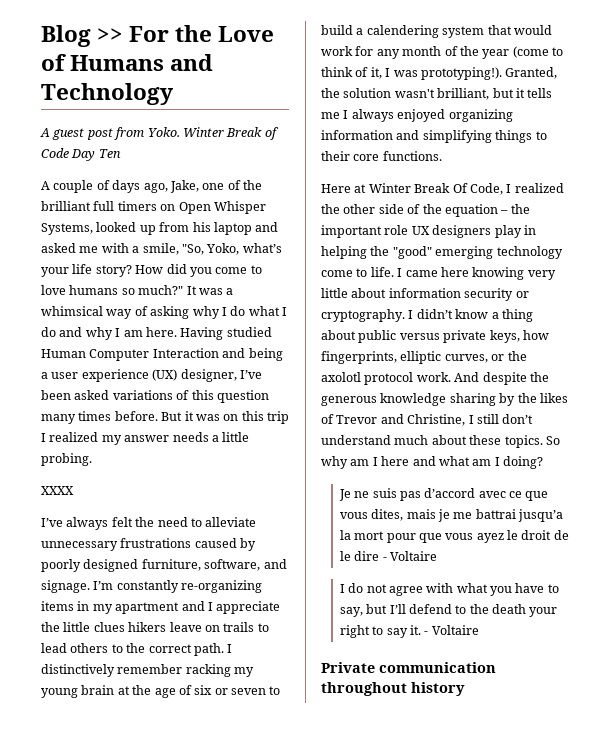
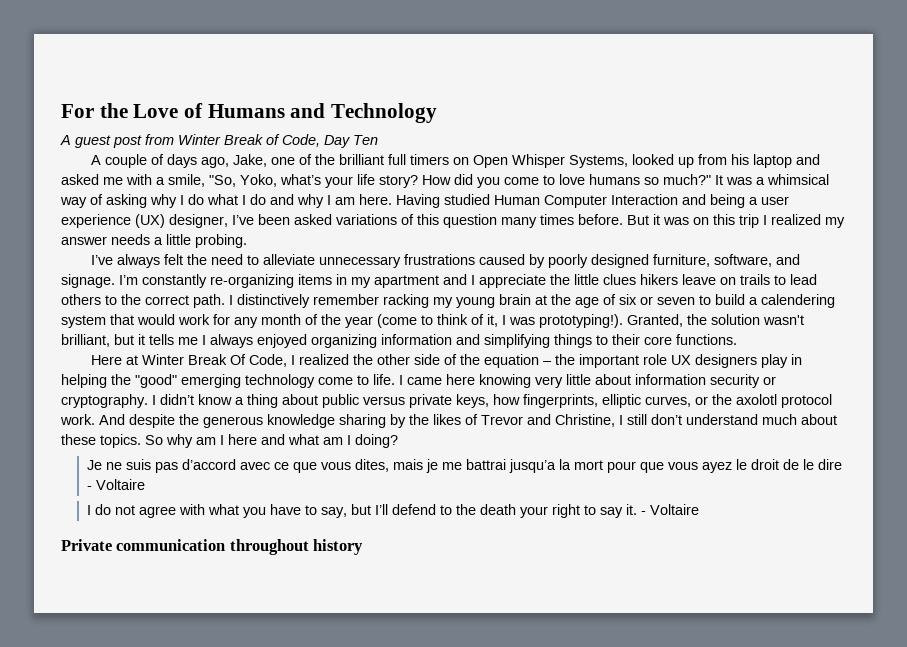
- Blog >> For the Love of Humans and Technology
+ For the Love of Humans and Technology
- A guest post from Yoko. Winter Break of Code Day Ten
+ A guest post from Winter Break of Code, Day Ten
- XXXX

